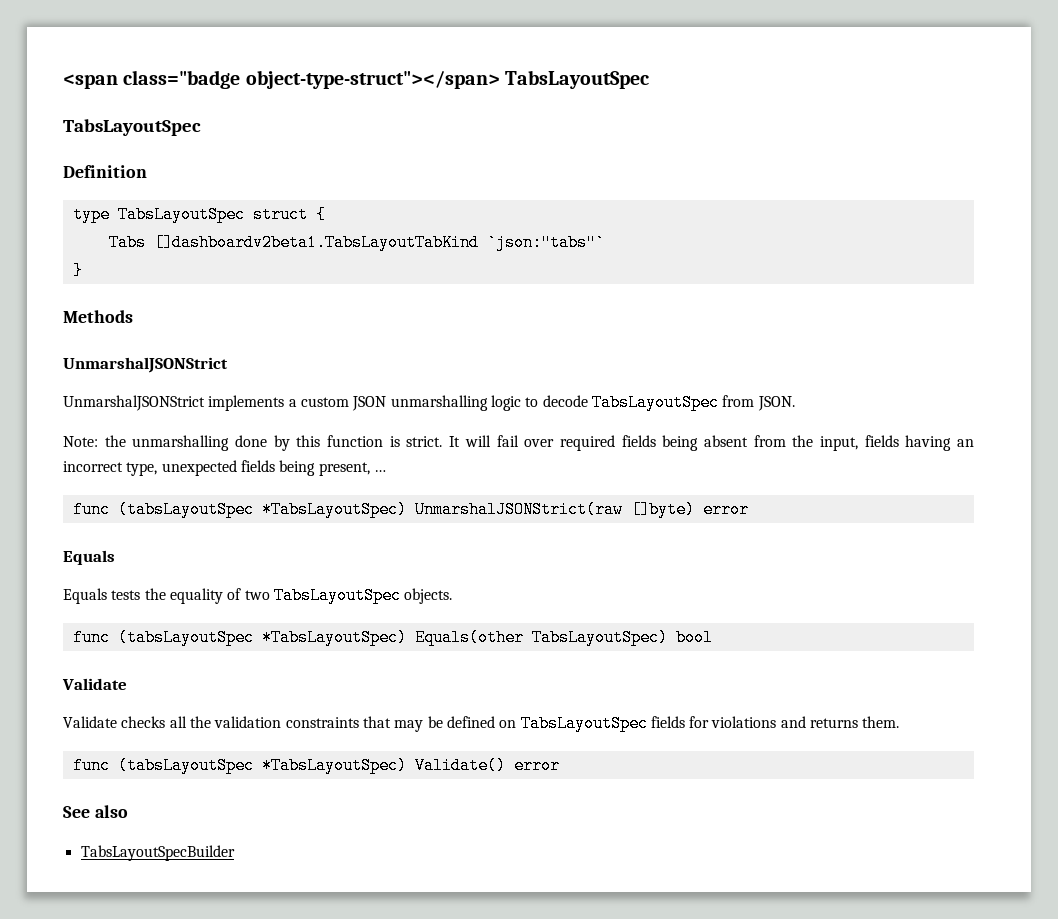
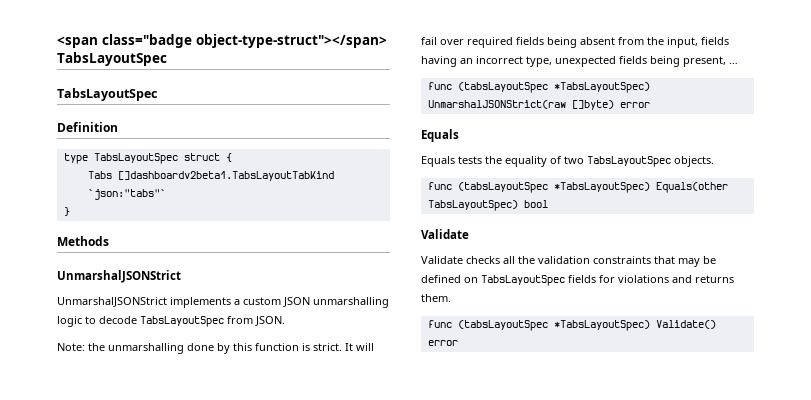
- See also
- TabsLayoutSpecBuilder

